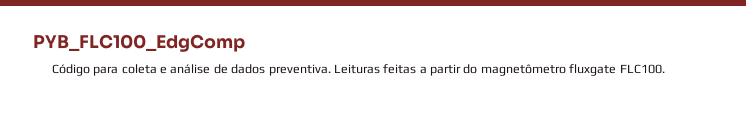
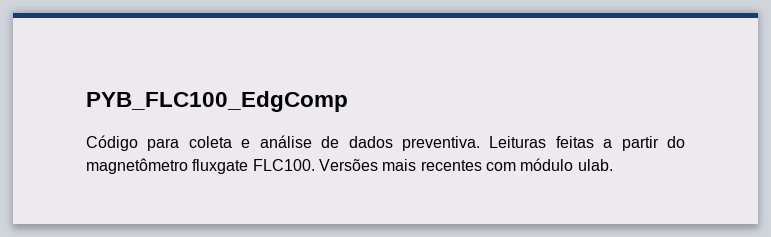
+ Versões mais recentes com módulo ulab.

